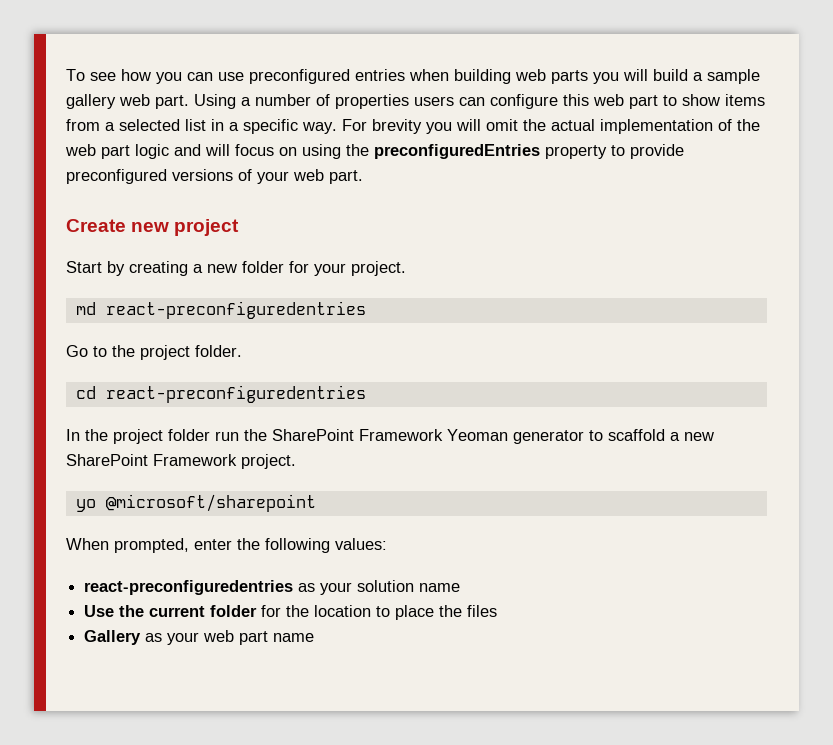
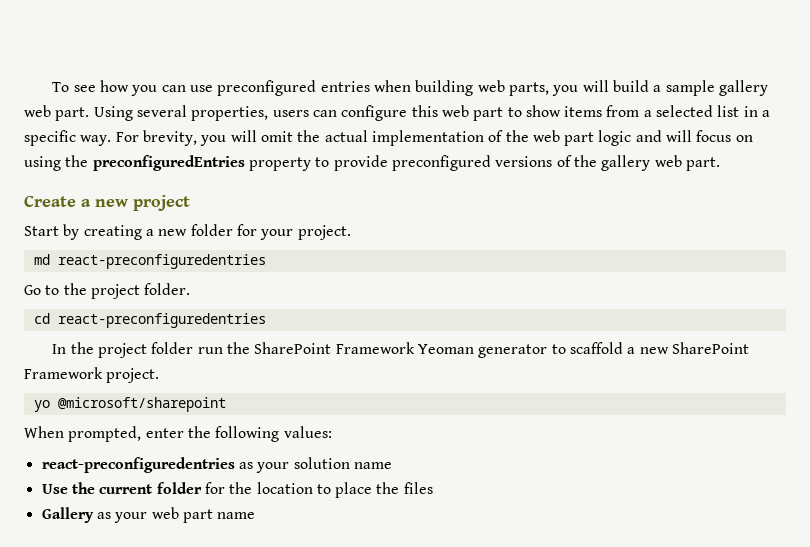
- To see how you can use preconfigured entries when building web parts you will build a sample gallery web part.
+ To see how you can use preconfigured entries when building web parts, you will build a sample gallery web part.
- Using a number of properties users can configure this web part to show items from a selected list in a specific way.
+ Using several properties, users can configure this web part to show items from a selected list in a specific way.
- For brevity you will omit the actual implementation of the web part logic and will focus on using the preconfiguredEntries property to provide preconfigured versions of your web part.
+ For brevity, you will omit the actual implementation of the web part logic and will focus on using the preconfiguredEntries property to provide preconfigured versions of the gallery web part.
- Create new project
+ Create a new project

